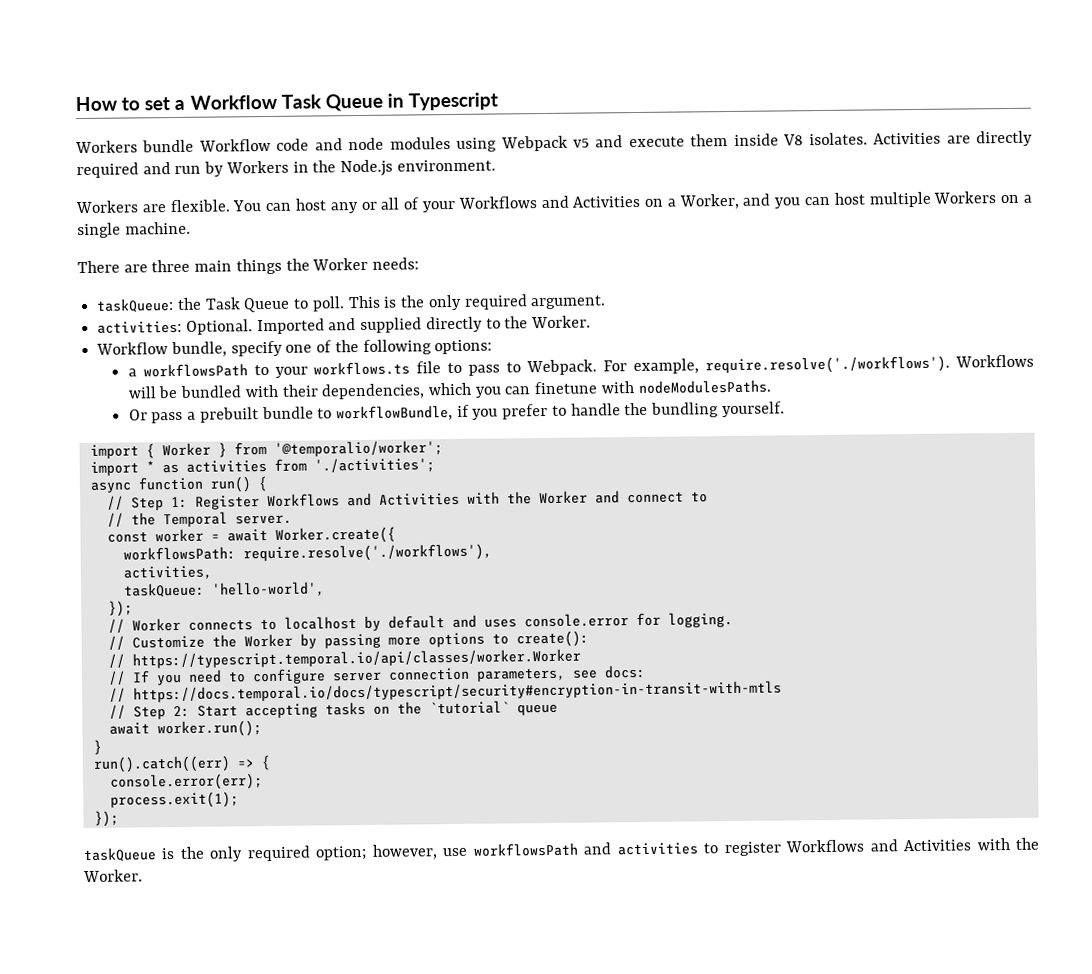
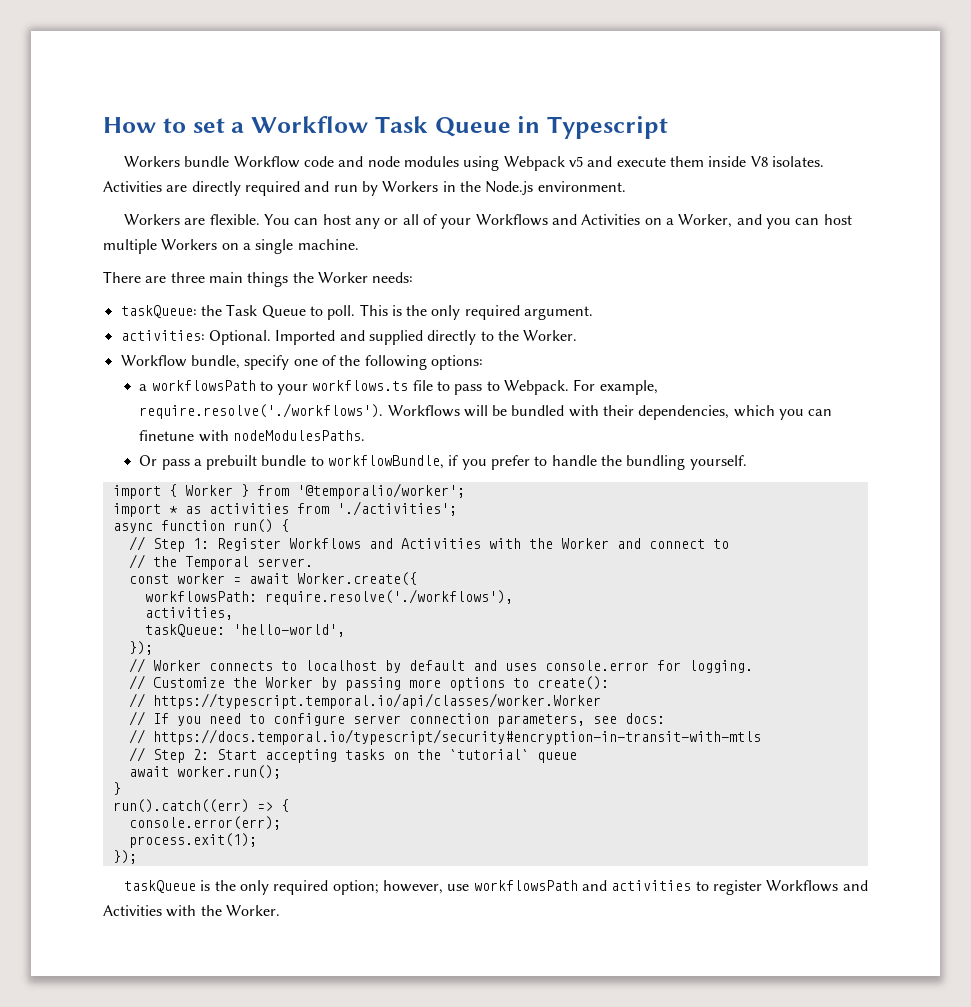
- // https://docs.temporal.io/docs/typescript/security#encryption-in-transit-with-mtls
+ // https://docs.temporal.io/typescript/security#encryption-in-transit-with-mtls

